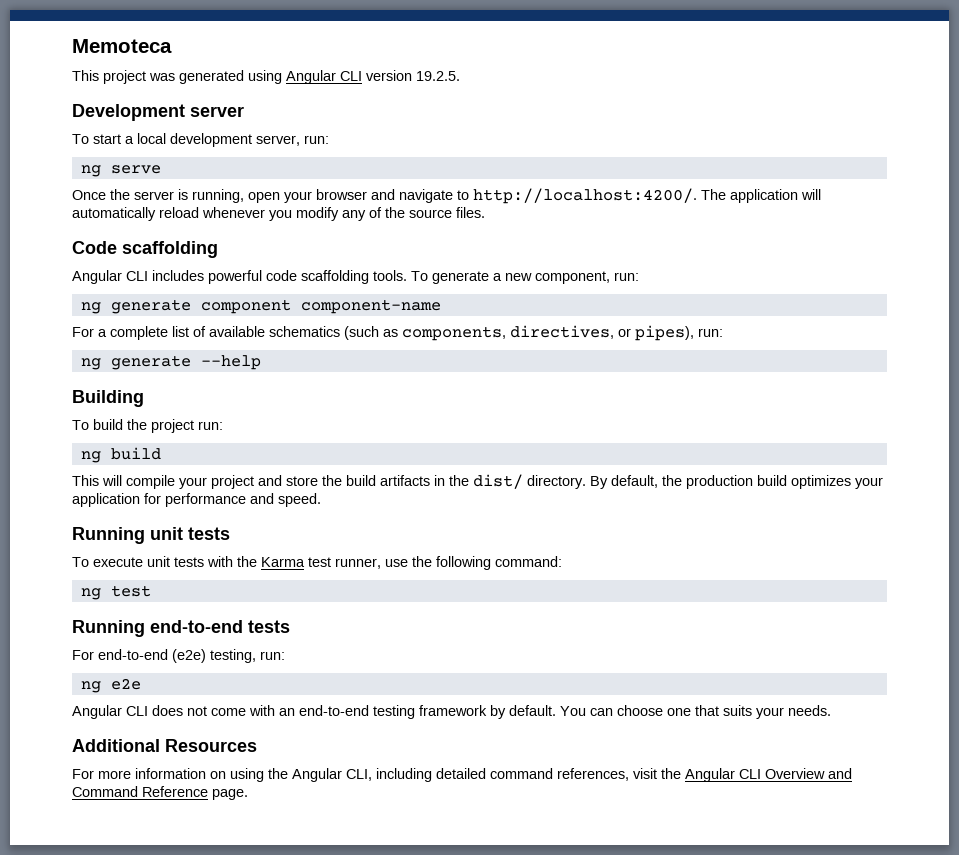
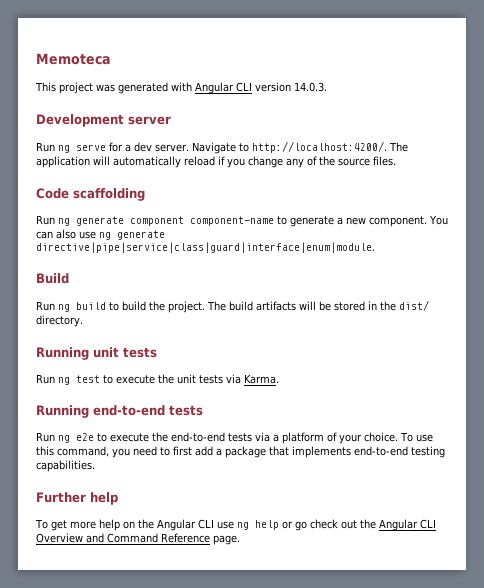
- This project was generated using Angular CLI version 19.2.5.
+ This project was generated with Angular CLI version 14.0.3.
- To start a local development server, run:
- ng serve
- Once the server is running, open your browser and navigate to http://localhost:4200/.
+ Run ng serve for a dev server. Navigate to http://localhost:4200/.
- The application will automatically reload whenever you modify any of the source files.
+ The application will automatically reload if you change any of the source files.
- Angular CLI includes powerful code scaffolding tools. To generate a new component, run:
- ng generate component component-name
- For a complete list of available schematics (such as components, directives, or pipes), run:
- ng generate --help
- Building
- To build the project run:
- ng build
- This will compile your project and store the build artifacts in the dist/ directory. By default, the production build optimizes your application for performance and speed.
+ Run ng generate component component-name to generate a new component. You can also use ng generate directive|pipe|service|class|guard|interface|enum|module.
+ Build
+ Run ng build to build the project. The build artifacts will be stored in the dist/ directory.
  Running unit tests
- To execute unit tests with the Karma test runner, use the following command:
- ng test
+ Run ng test to execute the unit tests via Karma.
  Running end-to-end tests
- For end-to-end (e2e) testing, run:
- ng e2e
- Angular CLI does not come with an end-to-end testing framework by default. You can choose one that suits your needs.
- Additional Resources
- For more information on using the Angular CLI, including detailed command references, visit the Angular CLI Overview and Command Reference page.
+ Run ng e2e to execute the end-to-end tests via a platform of your choice. To use this command, you need to first add a package that implements end-to-end testing capabilities.
+ Further help
+ To get more help on the Angular CLI use ng help or go check out the Angular CLI Overview and Command Reference page.

